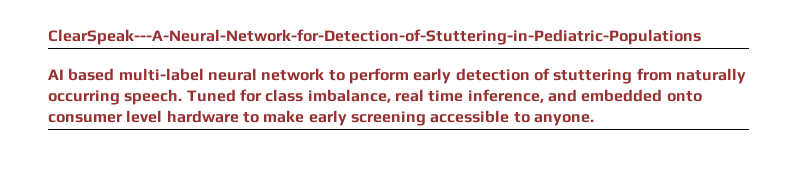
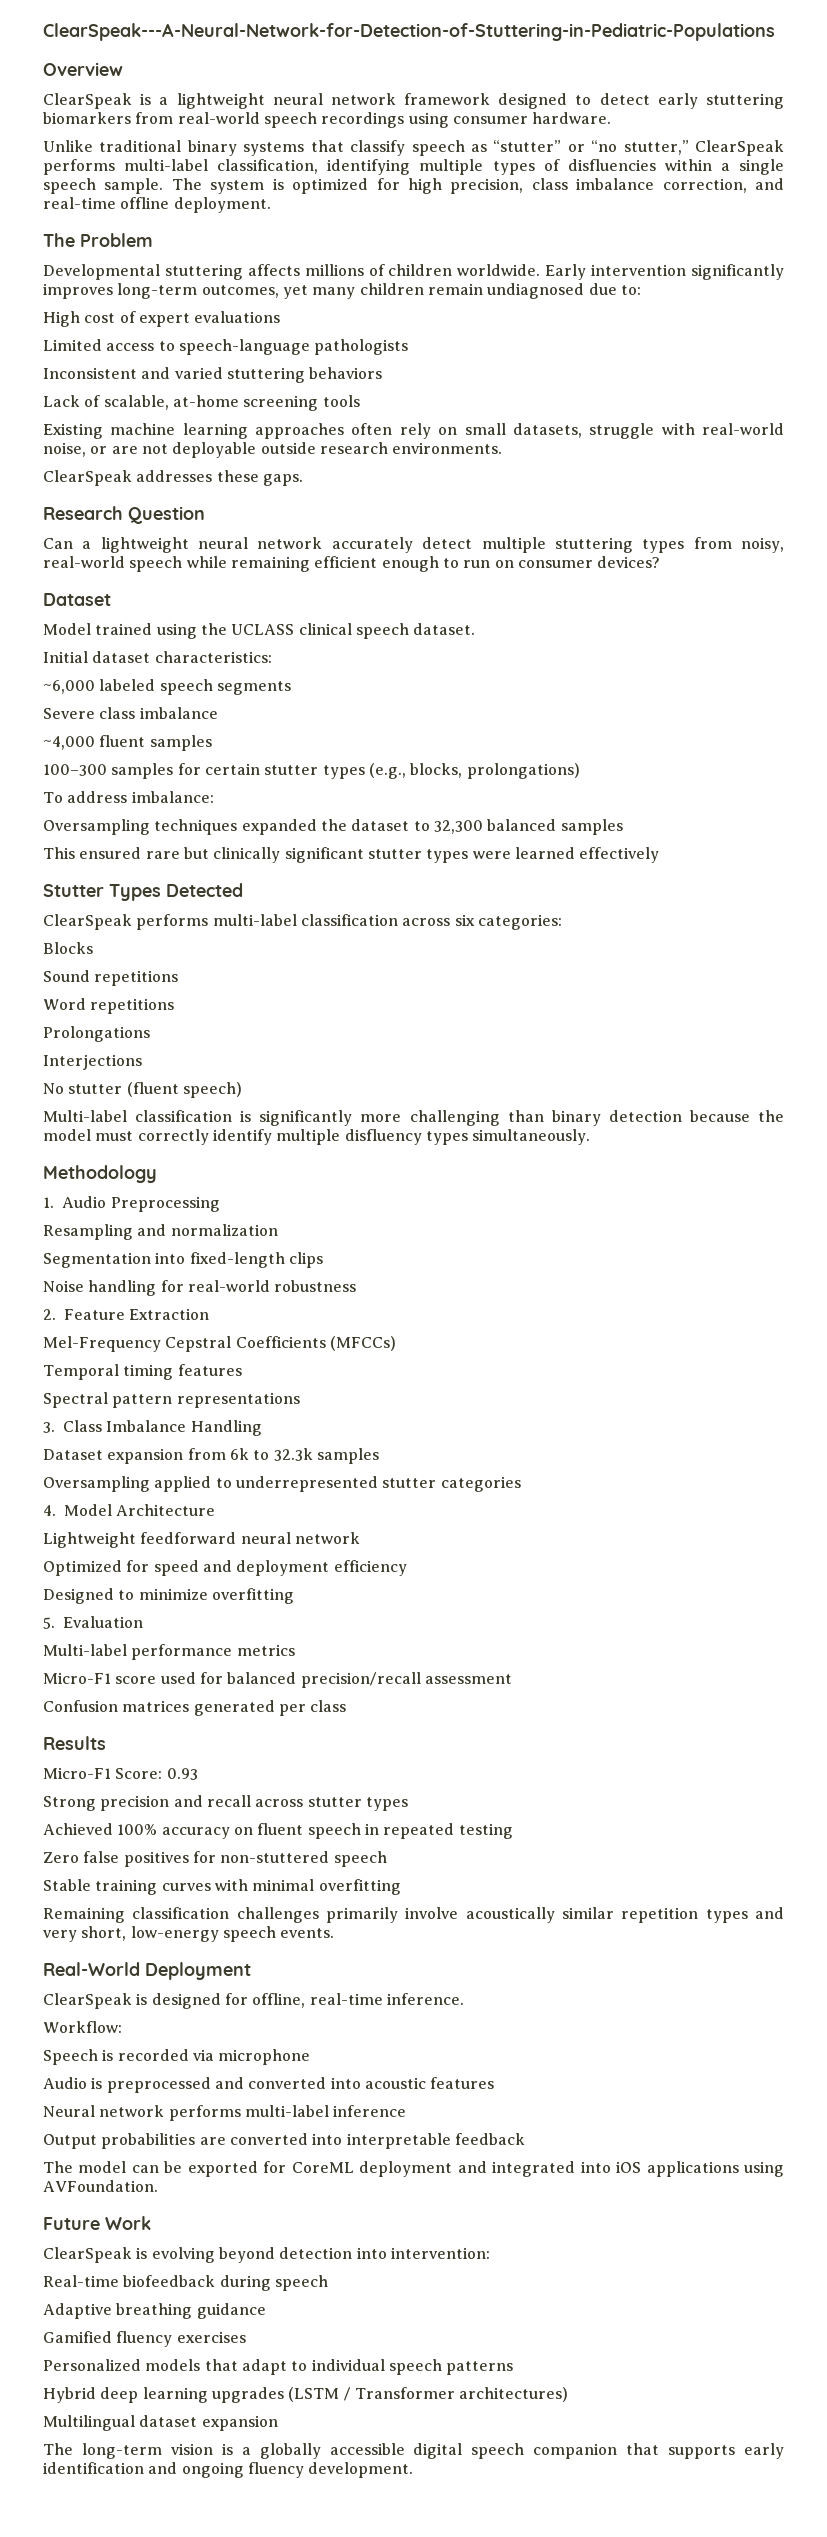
- AI based multi-label neural network to perform early detection of stuttering from naturally occurring speech. Tuned for class imbalance, real time inference, and embedded onto consumer level hardware to make early screening accessible to anyone.
+ Overview
+ ClearSpeak is a lightweight neural network framework designed to detect early stuttering biomarkers from real-world speech recordings using consumer hardware.
+ Unlike traditional binary systems that classify speech as “stutter” or “no stutter,” ClearSpeak performs multi-label classification, identifying multiple types of disfluencies within a single speech sample. The system is optimized for high precision, class imbalance correction, and real-time offline deployment.
+ The Problem
+ Developmental stuttering affects millions of children worldwide. Early intervention significantly improves long-term outcomes, yet many children remain undiagnosed due to:
+ High cost of expert evaluations
+ Limited access to speech-language pathologists
+ Inconsistent and varied stuttering behaviors
+ Lack of scalable, at-home screening tools
+ Existing machine learning approaches often rely on small datasets, struggle with real-world noise, or are not deployable outside research environments.
+ ClearSpeak addresses these gaps.
+ Research Question
+ Can a lightweight neural network accurately detect multiple stuttering types from noisy, real-world speech while remaining efficient enough to run on consumer devices?
+ Dataset
+ Model trained using the UCLASS clinical speech dataset.
+ Initial dataset characteristics:
+ ~6,000 labeled speech segments
+ Severe class imbalance
+ ~4,000 fluent samples
+ 100–300 samples for certain stutter types (e.g., blocks, prolongations)
+ To address imbalance:
+ Oversampling techniques expanded the dataset to 32,300 balanced samples
+ This ensured rare but clinically significant stutter types were learned effectively
+ Stutter Types Detected
+ ClearSpeak performs multi-label classification across six categories:
+ Blocks
+ Sound repetitions
+ Word repetitions
+ Prolongations
+ Interjections
+ No stutter (fluent speech)
+ Multi-label classification is significantly more challenging than binary detection because the model must correctly identify multiple disfluency types simultaneously.
+ Methodology
+ 1. Audio Preprocessing
+ Resampling and normalization
+ Segmentation into fixed-length clips
+ Noise handling for real-world robustness
+ 2. Feature Extraction
+ Mel-Frequency Cepstral Coefficients (MFCCs)
+ Temporal timing features
+ Spectral pattern representations
+ 3. Class Imbalance Handling
+ Dataset expansion from 6k to 32.3k samples
+ Oversampling applied to underrepresented stutter categories
+ 4. Model Architecture
+ Lightweight feedforward neural network
+ Optimized for speed and deployment efficiency
+ Designed to minimize overfitting
+ 5. Evaluation
+ Multi-label performance metrics
+ Micro-F1 score used for balanced precision/recall assessment
+ Confusion matrices generated per class
+ Results
+ Micro-F1 Score: 0.93
+ Strong precision and recall across stutter types
+ Achieved 100% accuracy on fluent speech in repeated testing
+ Zero false positives for non-stuttered speech
+ Stable training curves with minimal overfitting
+ Remaining classification challenges primarily involve acoustically similar repetition types and very short, low-energy speech events.
+ Real-World Deployment
+ ClearSpeak is designed for offline, real-time inference.
+ Workflow:
+ Speech is recorded via microphone
+ Audio is preprocessed and converted into acoustic features
+ Neural network performs multi-label inference
+ Output probabilities are converted into interpretable feedback
+ The model can be exported for CoreML deployment and integrated into iOS applications using AVFoundation.
+ Future Work
+ ClearSpeak is evolving beyond detection into intervention:
+ Real-time biofeedback during speech
+ Adaptive breathing guidance
+ Gamified fluency exercises
+ Personalized models that adapt to individual speech patterns
+ Hybrid deep learning upgrades (LSTM / Transformer architectures)
+ Multilingual dataset expansion
+ The long-term vision is a globally accessible digital speech companion that supports early identification and ongoing fluency development.

